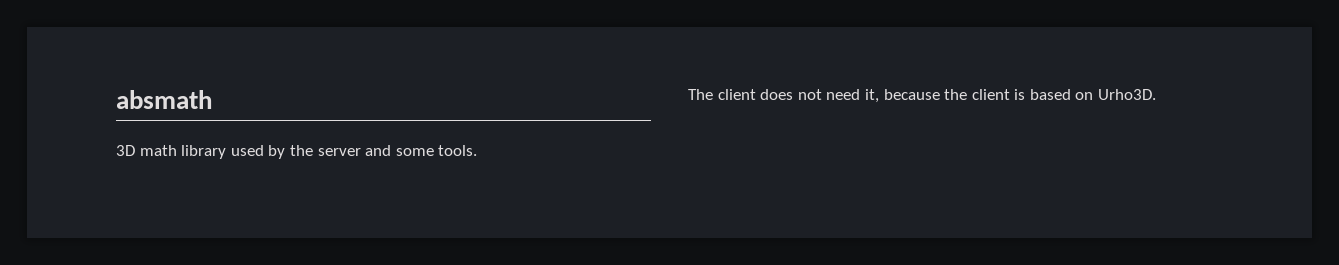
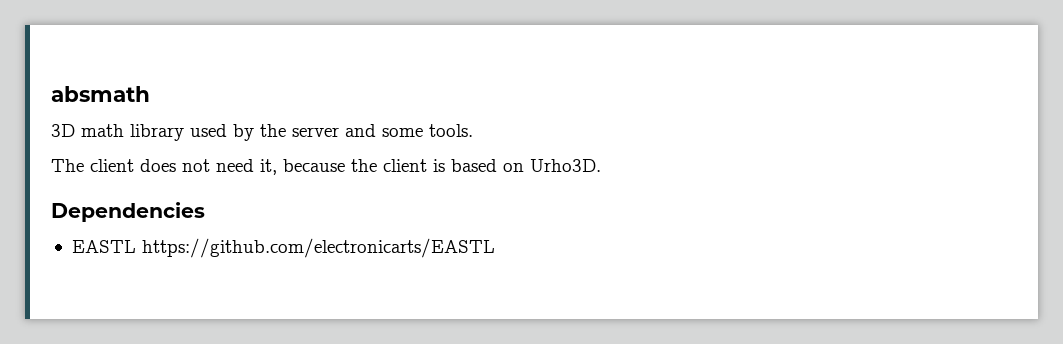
+ Dependencies
+ EASTL https://github.com/electronicarts/EASTL

